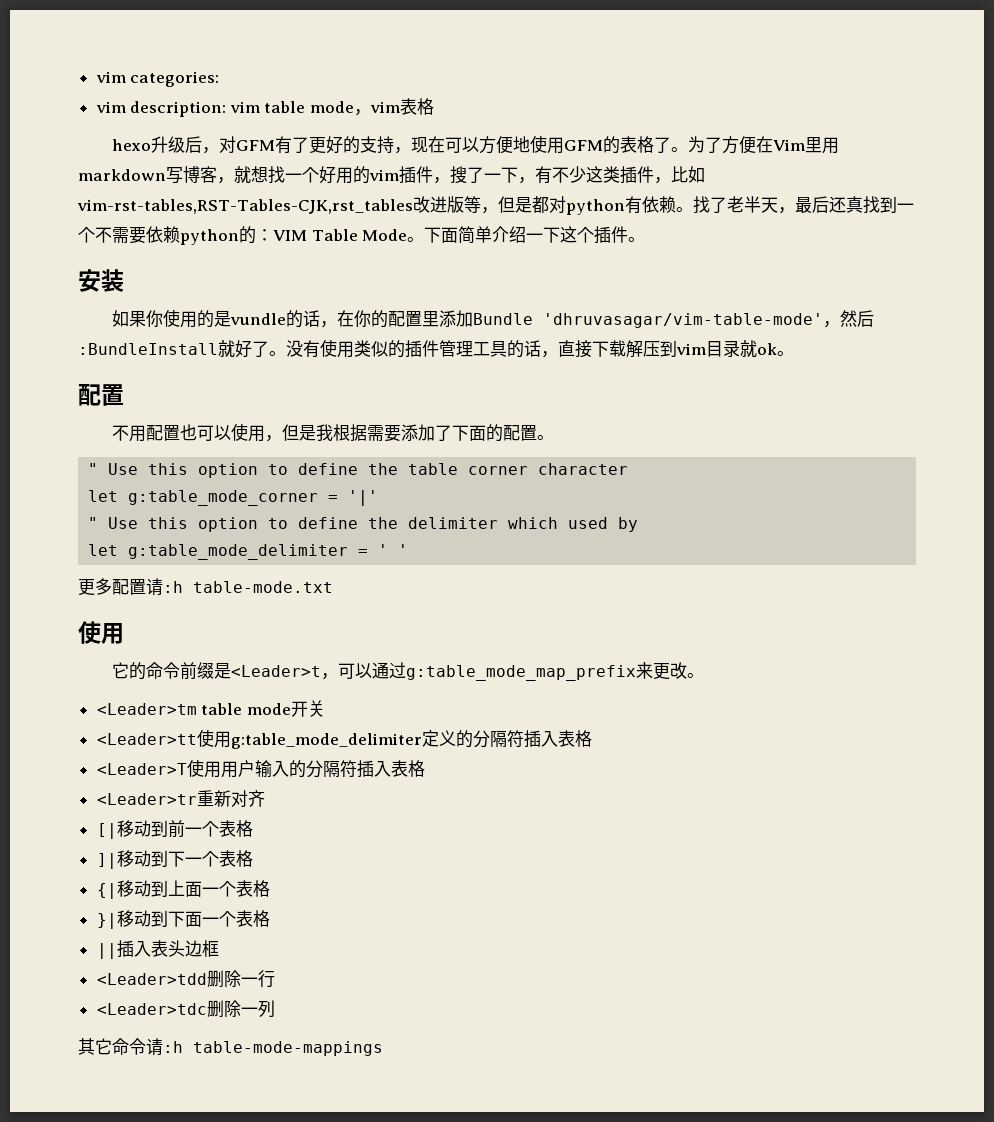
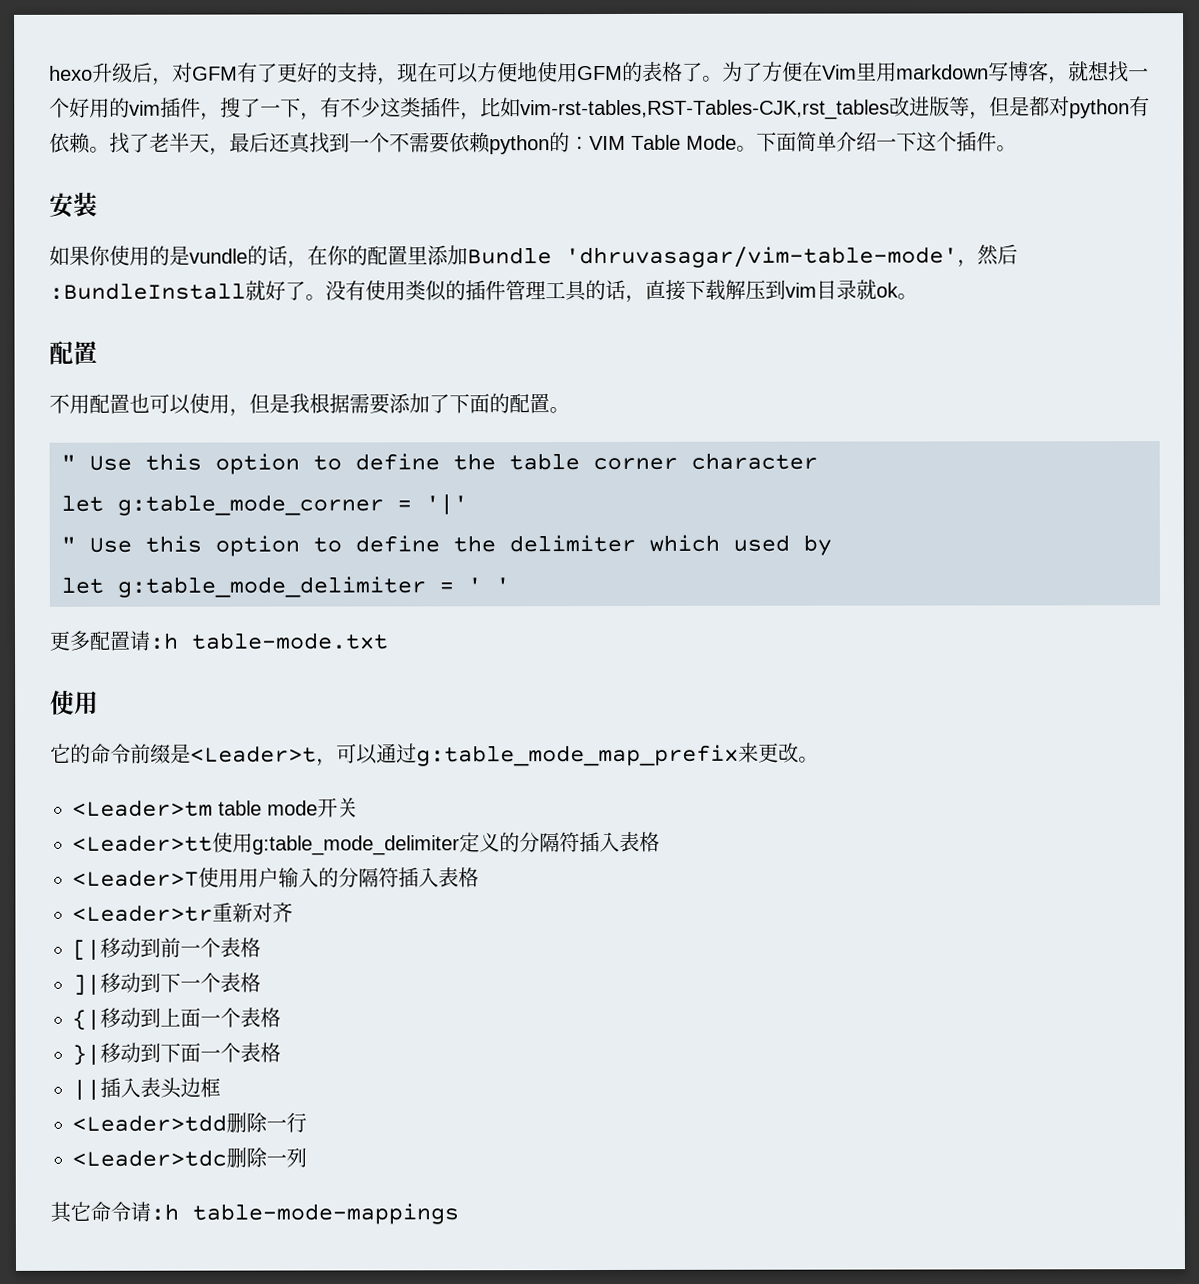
- vim categories:
- vim description: vim table mode，vim表格

